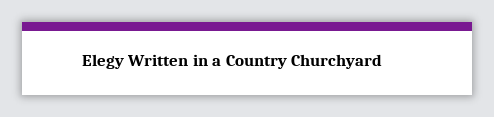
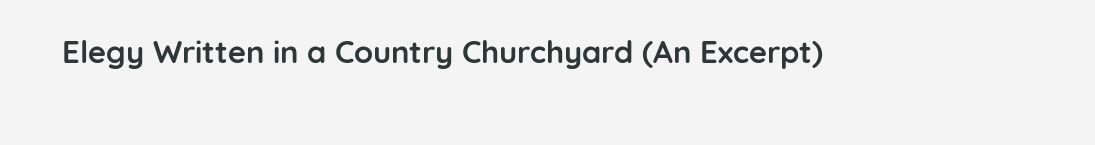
- Elegy Written in a Country Churchyard
+ Elegy Written in a Country Churchyard (An Excerpt)

